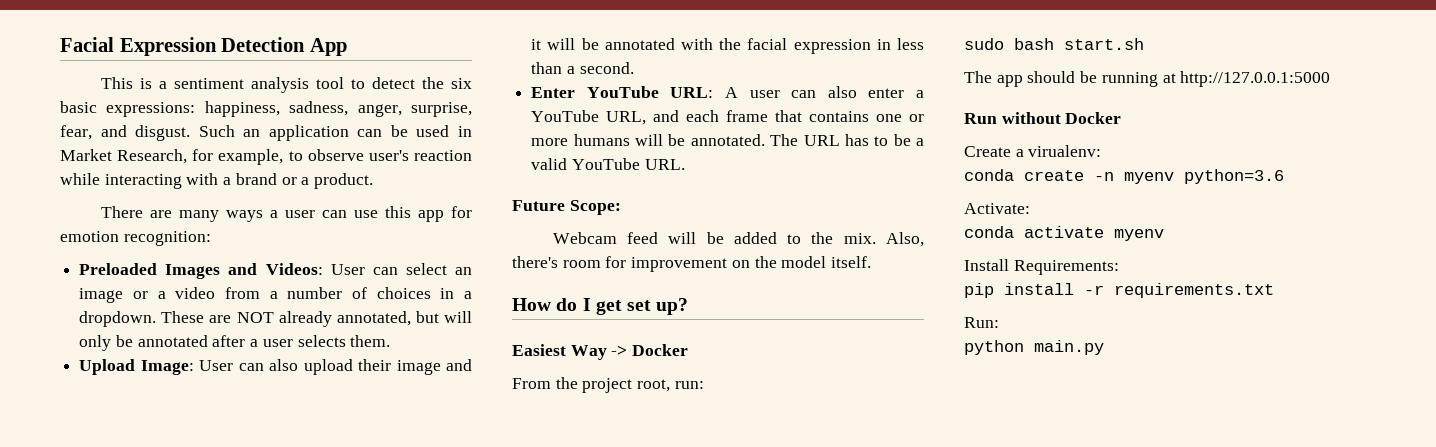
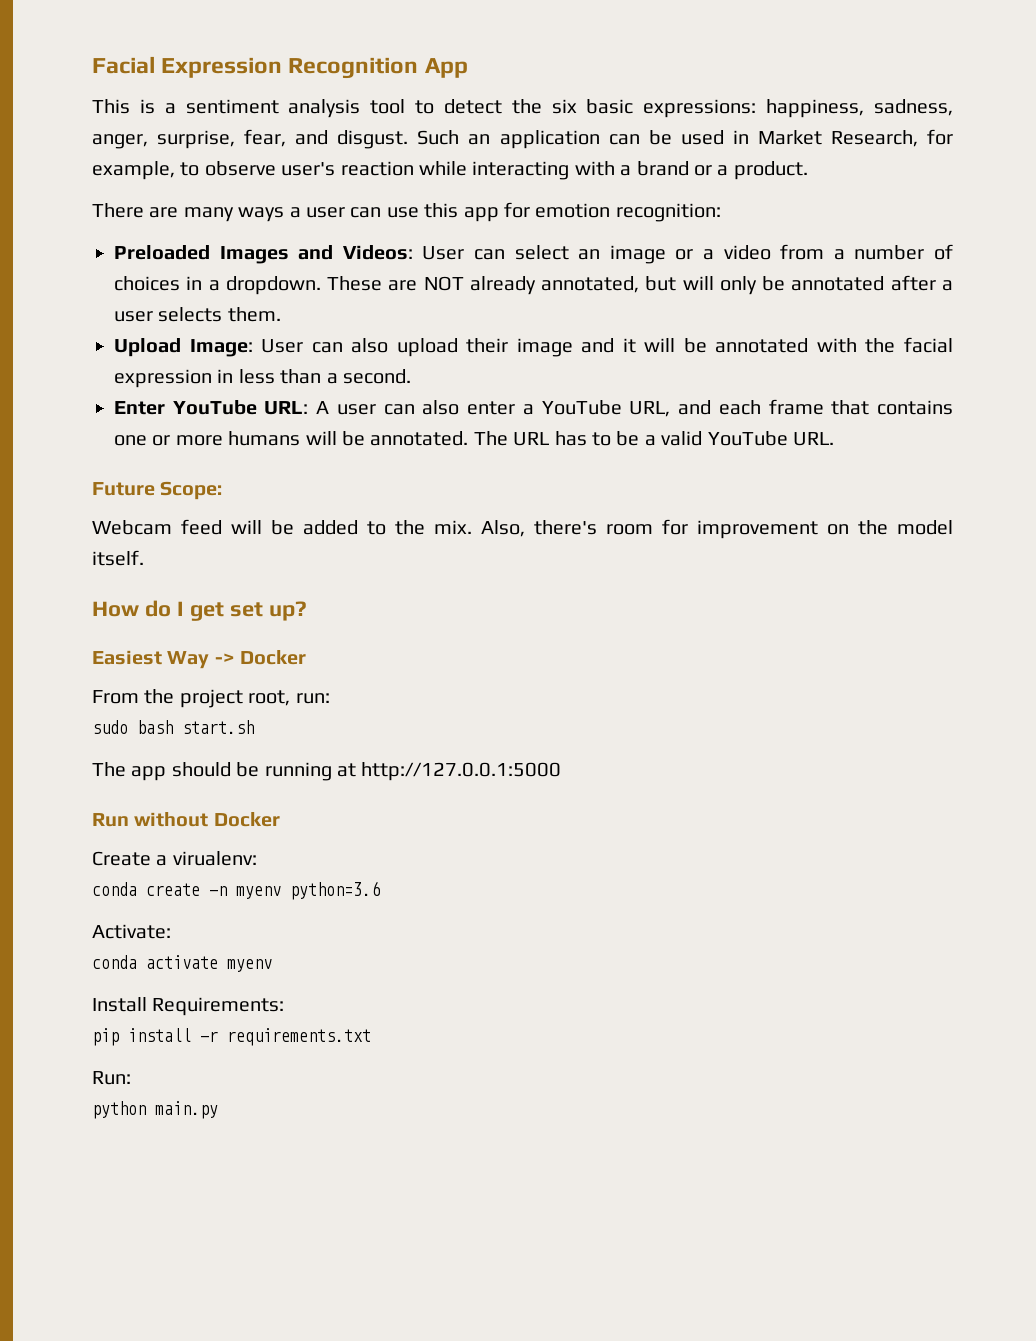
- Facial Expression Detection App
+ Facial Expression Recognition App

